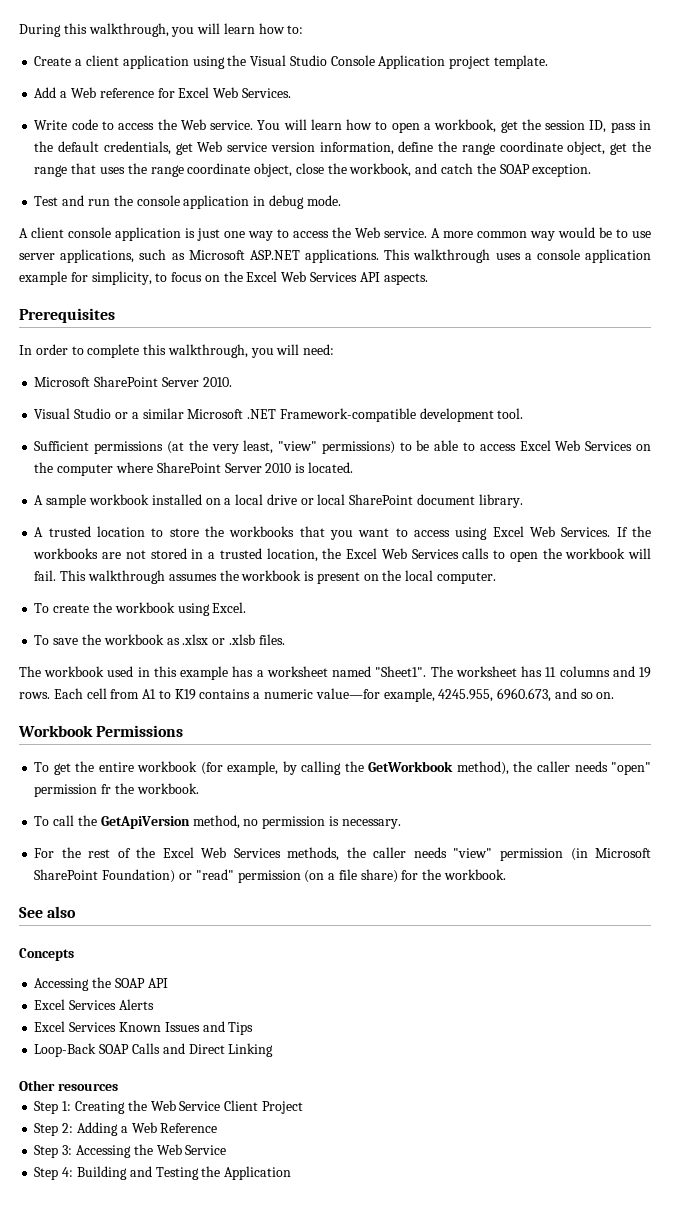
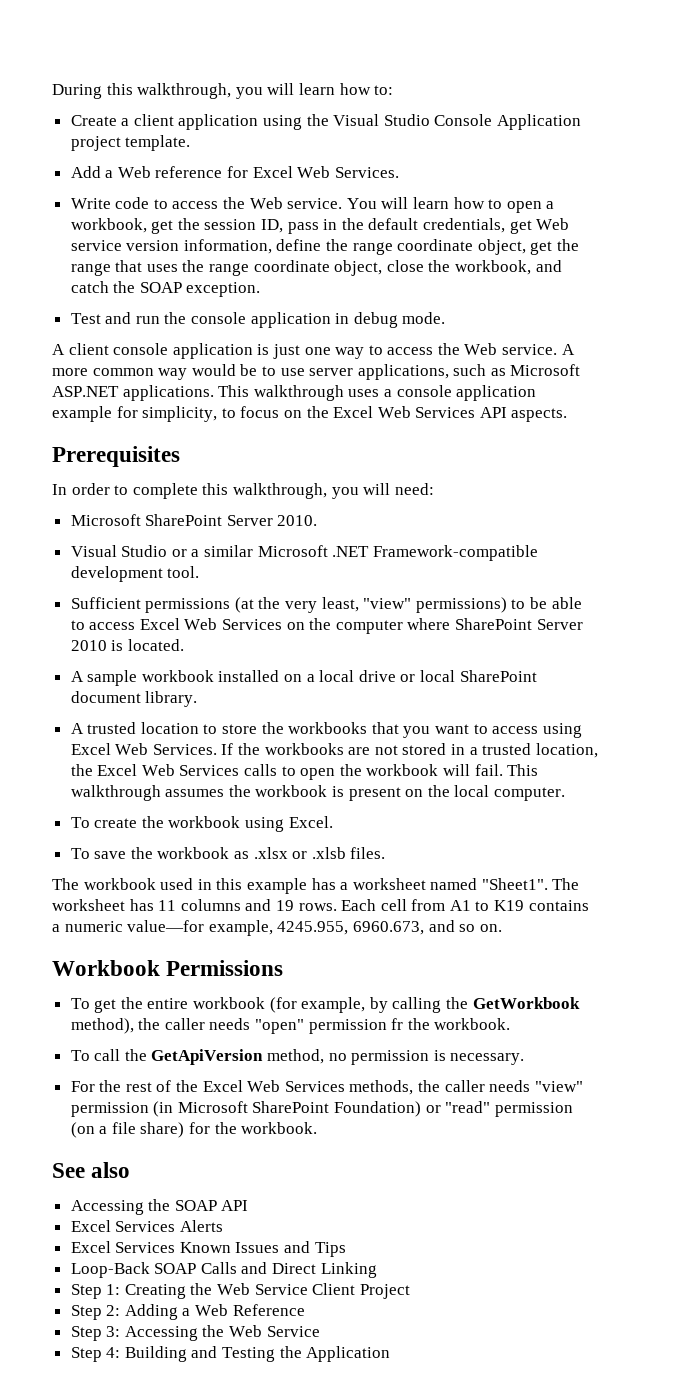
- Concepts
- Other resources

